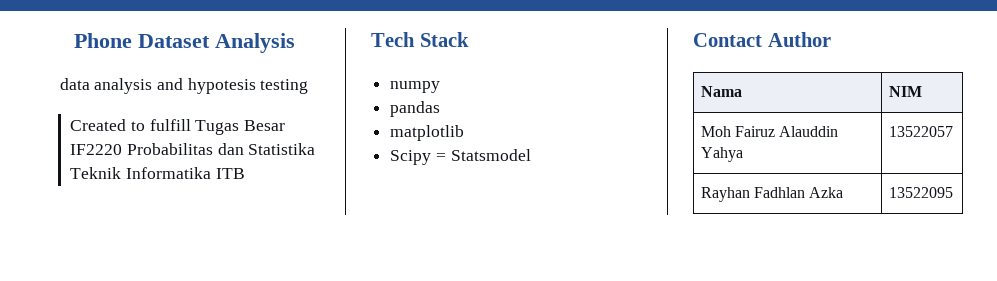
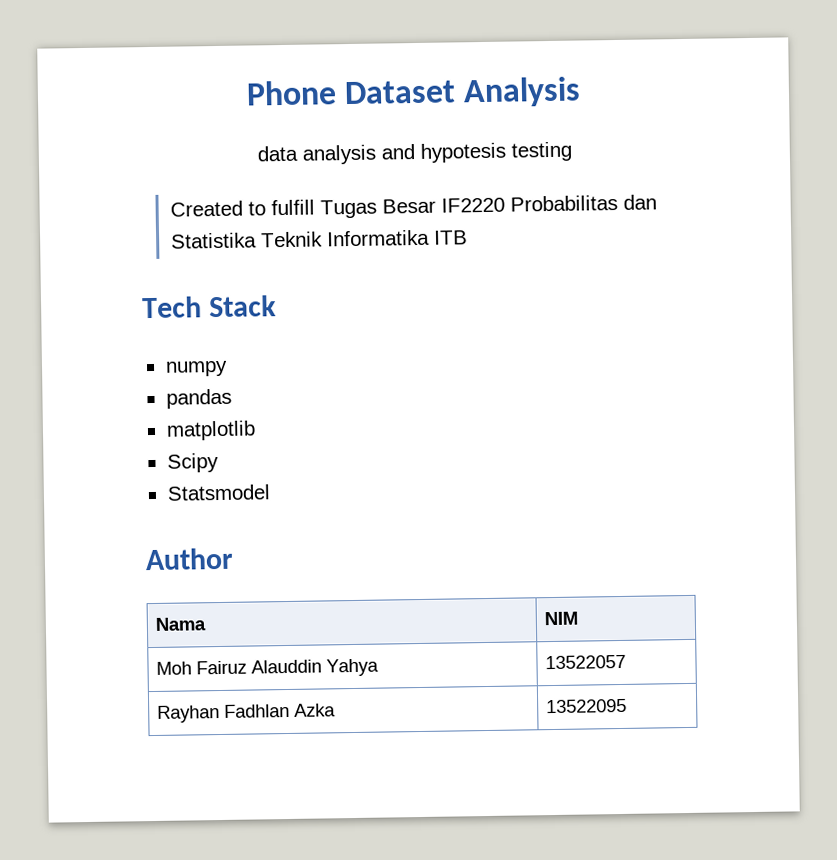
- Scipy = Statsmodel
+ Scipy
+ Statsmodel
- Contact Author
+ Author

